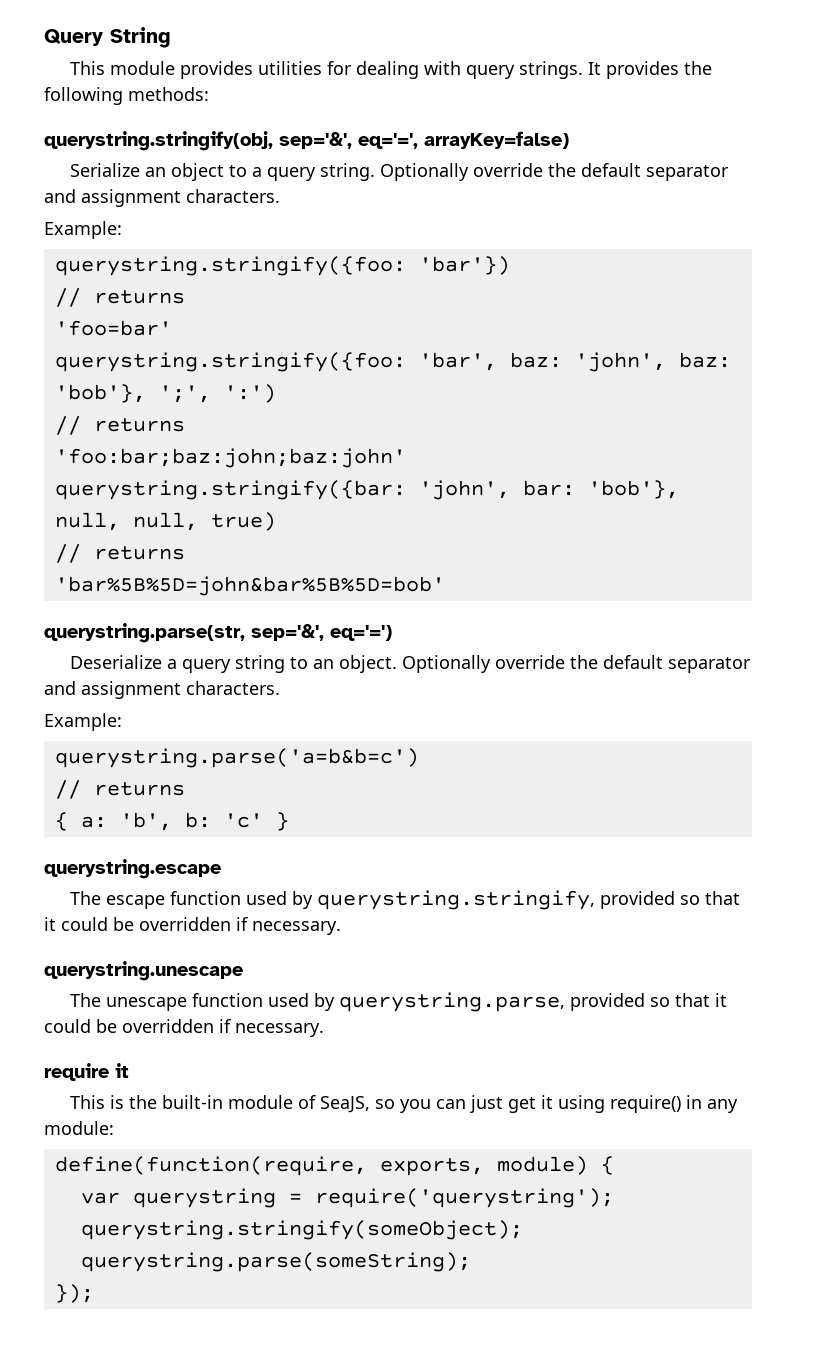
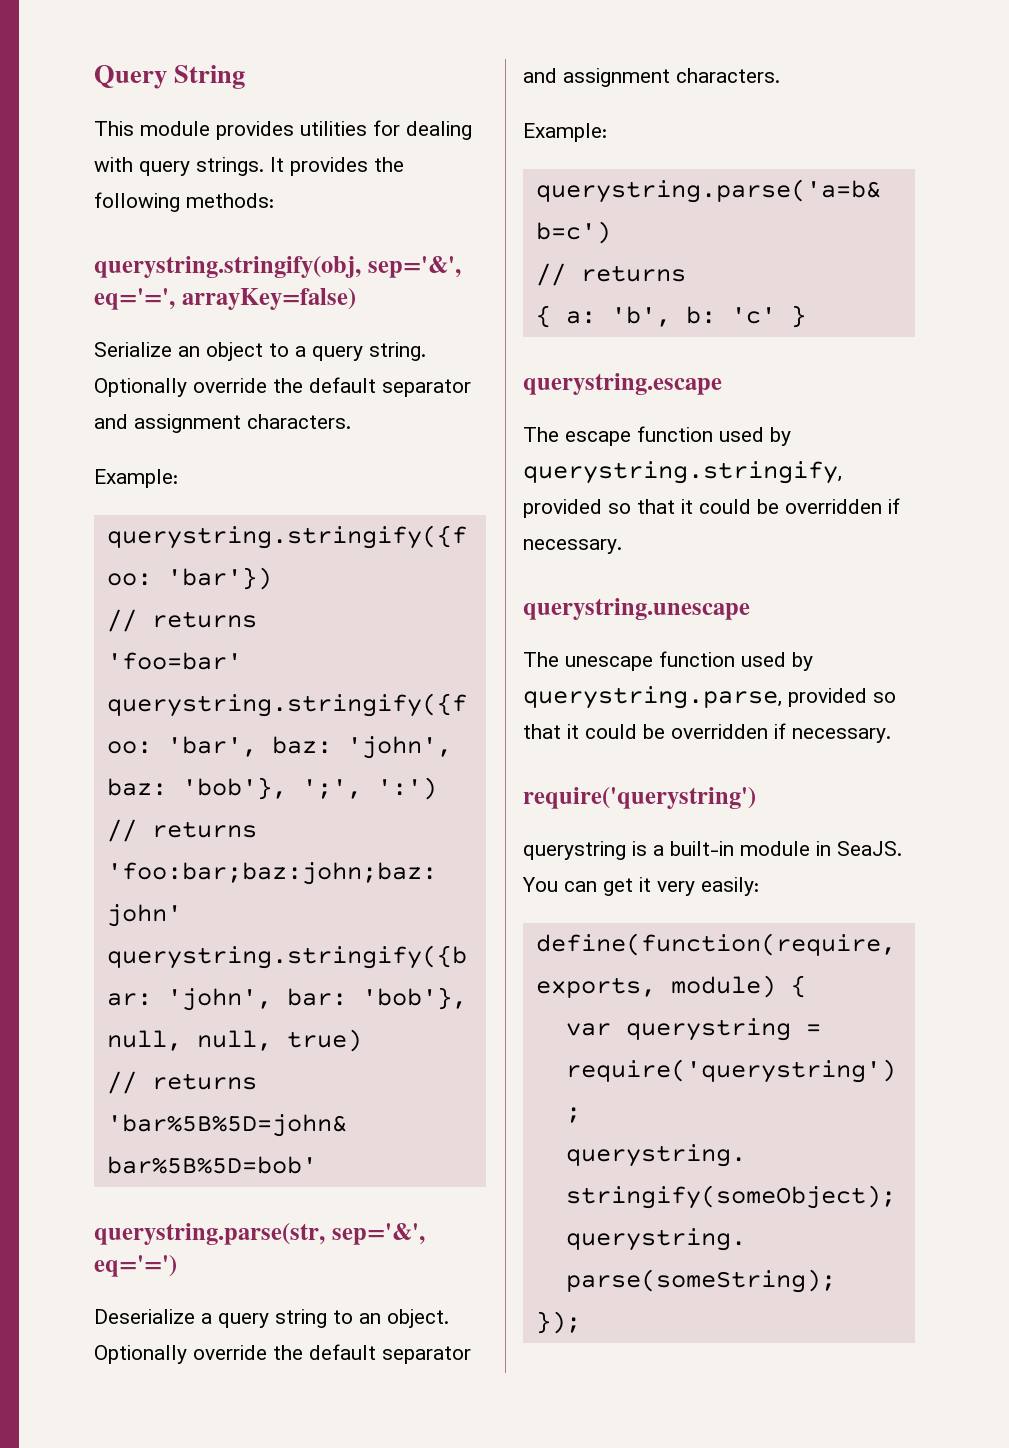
- require it
- This is the built-in module of SeaJS, so you can just get it using require() in any module:
+ require('querystring')
+ querystring is a built-in module in SeaJS. You can get it very easily:

